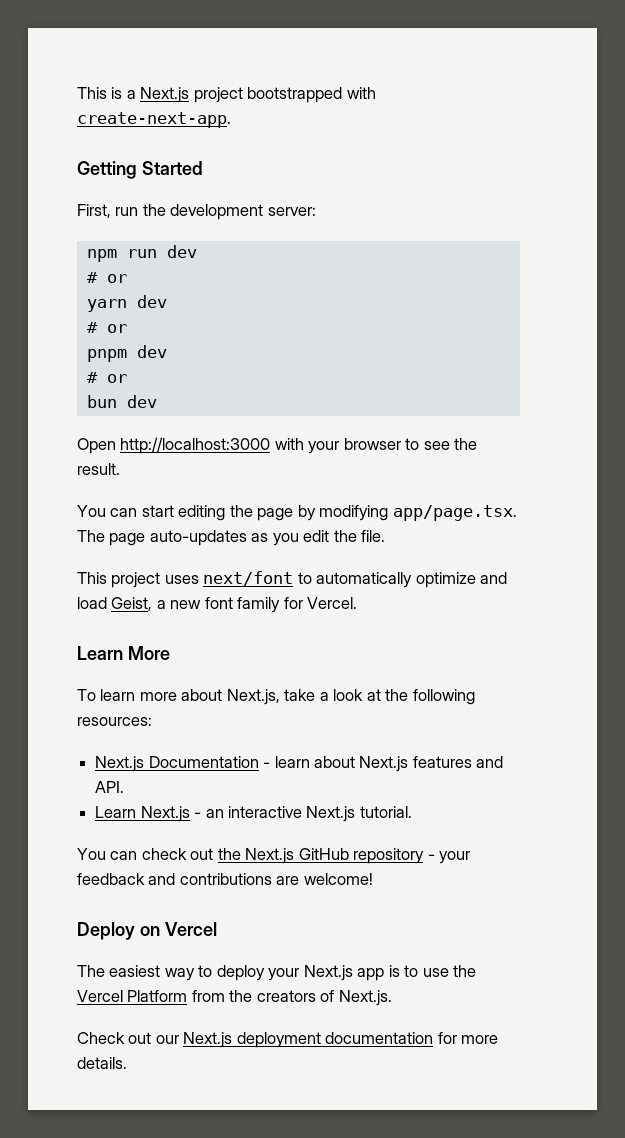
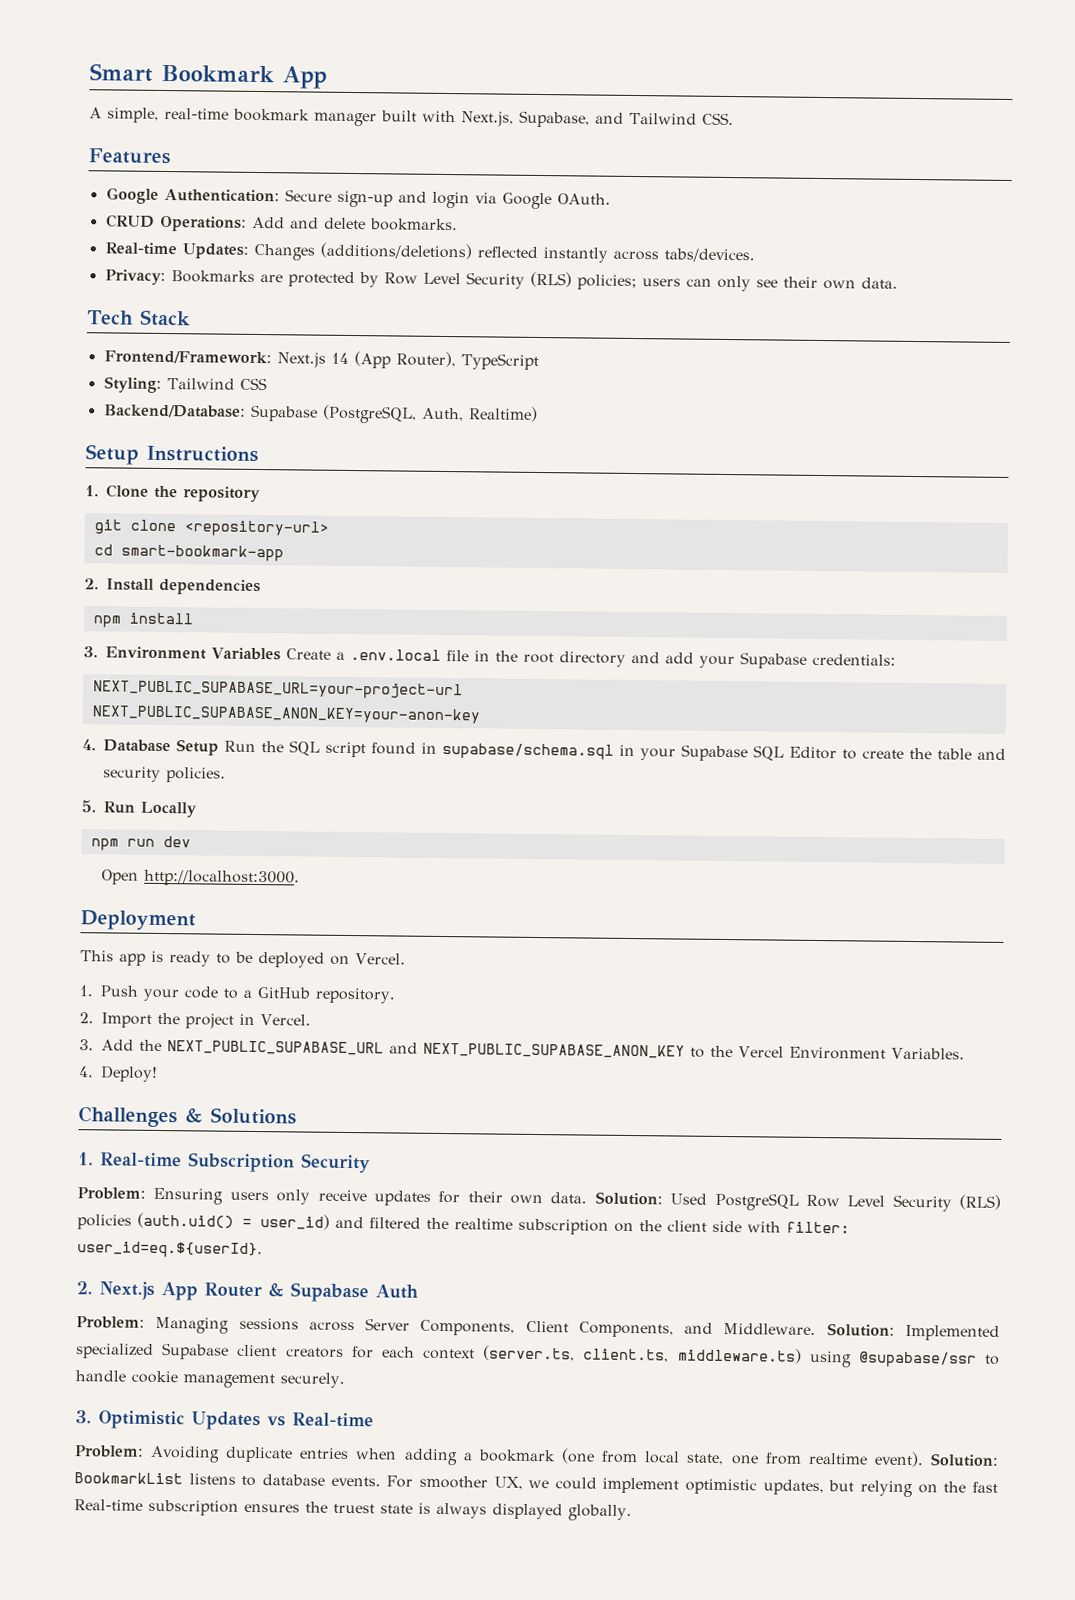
- This is a Next.js project bootstrapped with create-next-app.
- Getting Started
- First, run the development server:
+ Smart Bookmark App
+ A simple, real-time bookmark manager built with Next.js, Supabase, and Tailwind CSS.
+ Features
+ Google Authentication: Secure sign-up and login via Google OAuth.
+ CRUD Operations: Add and delete bookmarks.
+ Real-time Updates: Changes (additions/deletions) reflected instantly across tabs/devices.
+ Privacy: Bookmarks are protected by Row Level Security (RLS) policies; users can only see their own data.
+ Tech Stack
+ Frontend/Framework: Next.js 14 (App Router), TypeScript
+ Styling: Tailwind CSS
+ Backend/Database: Supabase (PostgreSQL, Auth, Realtime)
+ Setup Instructions
+ 1. Clone the repository
+ git clone <repository-url>
+ cd smart-bookmark-app
+ 2. Install dependencies
+ npm install
+ 3. Environment Variables Create a .env.local file in the root directory and add your Supabase credentials:
+ NEXT_PUBLIC_SUPABASE_URL=your-project-url
+ NEXT_PUBLIC_SUPABASE_ANON_KEY=your-anon-key
+ 4. Database Setup Run the SQL script found in supabase/schema.sql in your Supabase SQL Editor to create the table and security policies.
+ 5. Run Locally
  npm run dev
- # or
- yarn dev
- # or
- pnpm dev
- # or
- bun dev
- Open http://localhost:3000 with your browser to see the result.
- You can start editing the page by modifying app/page.tsx. The page auto-updates as you edit the file.
- This project uses next/font to automatically optimize and load Geist, a new font family for Vercel.
- Learn More
- To learn more about Next.js, take a look at the following resources:
- Next.js Documentation - learn about Next.js features and API.
- Learn Next.js - an interactive Next.js tutorial.
- You can check out the Next.js GitHub repository - your feedback and contributions are welcome!
- Deploy on Vercel
- The easiest way to deploy your Next.js app is to use the Vercel Platform from the creators of Next.js.
- Check out our Next.js deployment documentation for more details.
+ Open http://localhost:3000.
+ Deployment
+ This app is ready to be deployed on Vercel.
+ 1. Push your code to a GitHub repository.
+ 2. Import the project in Vercel.
+ 3. Add the NEXT_PUBLIC_SUPABASE_URL and NEXT_PUBLIC_SUPABASE_ANON_KEY to the Vercel Environment Variables.
+ 4. Deploy!
+ Challenges & Solutions
+ 1. Real-time Subscription Security
+ Problem: Ensuring users only receive updates for their own data. Solution: Used PostgreSQL Row Level Security (RLS) policies (auth.uid() = user_id) and filtered the realtime subscription on the client side with filter: user_id=eq.${userId}.
+ 2. Next.js App Router & Supabase Auth
+ Problem: Managing sessions across Server Components, Client Components, and Middleware. Solution: Implemented specialized Supabase client creators for each context (server.ts, client.ts, middleware.ts) using @supabase/ssr to handle cookie management securely.
+ 3. Optimistic Updates vs Real-time
+ Problem: Avoiding duplicate entries when adding a bookmark (one from local state, one from realtime event). Solution: BookmarkList listens to database events. For smoother UX, we could implement optimistic updates, but relying on the fast Real-time subscription ensures the truest state is always displayed globally.

